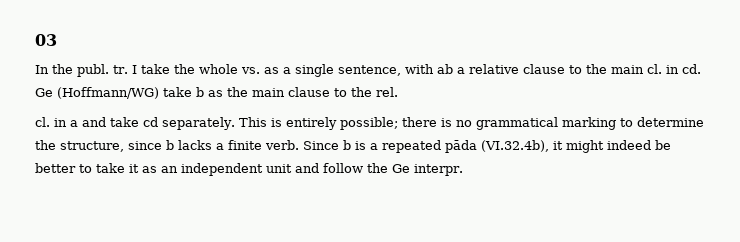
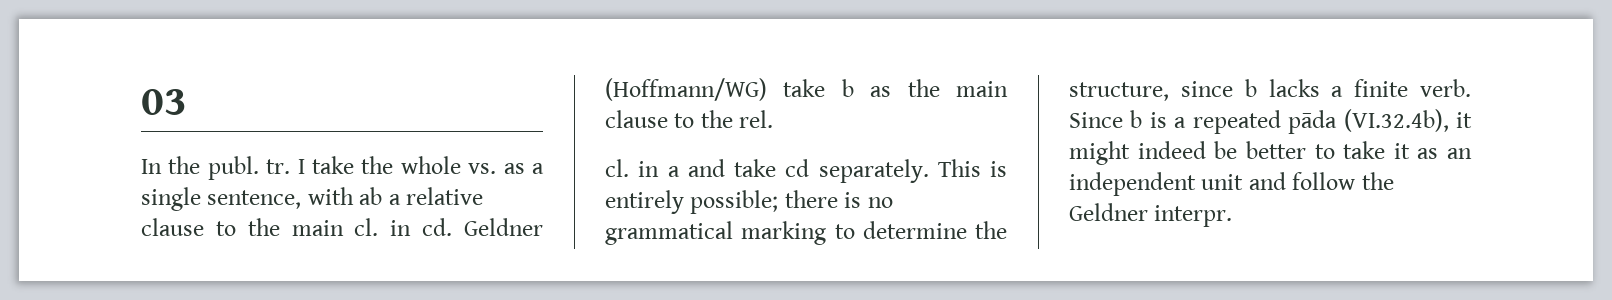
- Ge (Hoffmann/WG) take b as the main clause to the rel.
+ Geldner (Hoffmann/WG) take b as the main clause to the rel.
- Since b is a repeated pāda (VI.32.4b), it might indeed be better to take it as an independent unit and follow the Ge interpr.
+ Since b is a repeated pāda (VI.32.4b), it might indeed be better to take it as an independent unit and follow the Geldner interpr.

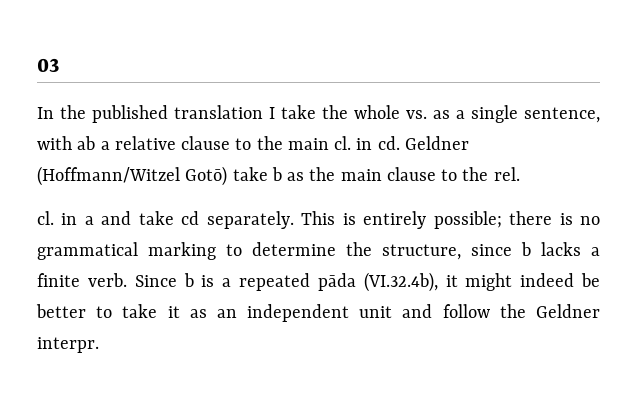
- In the publ. tr. I take the whole vs. as a single sentence, with ab a relative clause to the main cl. in cd.
+ In the published translation I take the whole vs. as a single sentence, with ab a relative clause to the main cl. in cd.
- Geldner (Hoffmann/WG) take b as the main clause to the rel.
+ Geldner (Hoffmann/Witzel Gotō) take b as the main clause to the rel.

